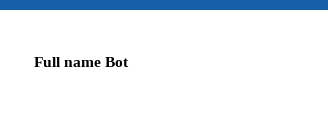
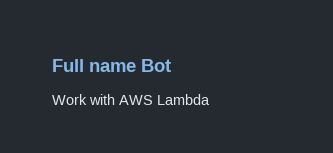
+ Work with AWS Lambda

